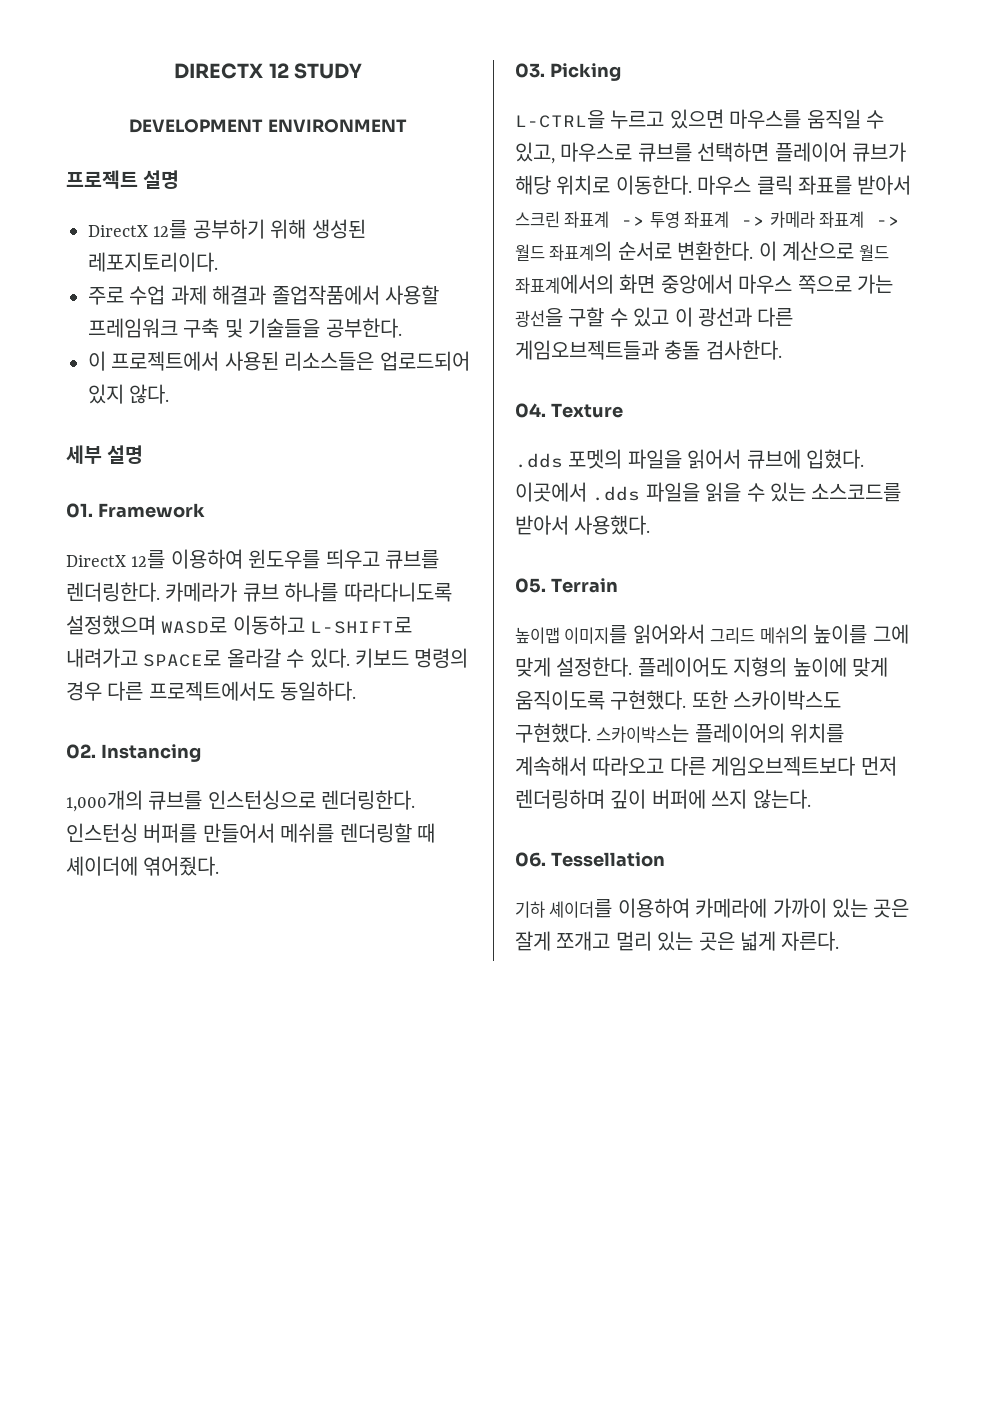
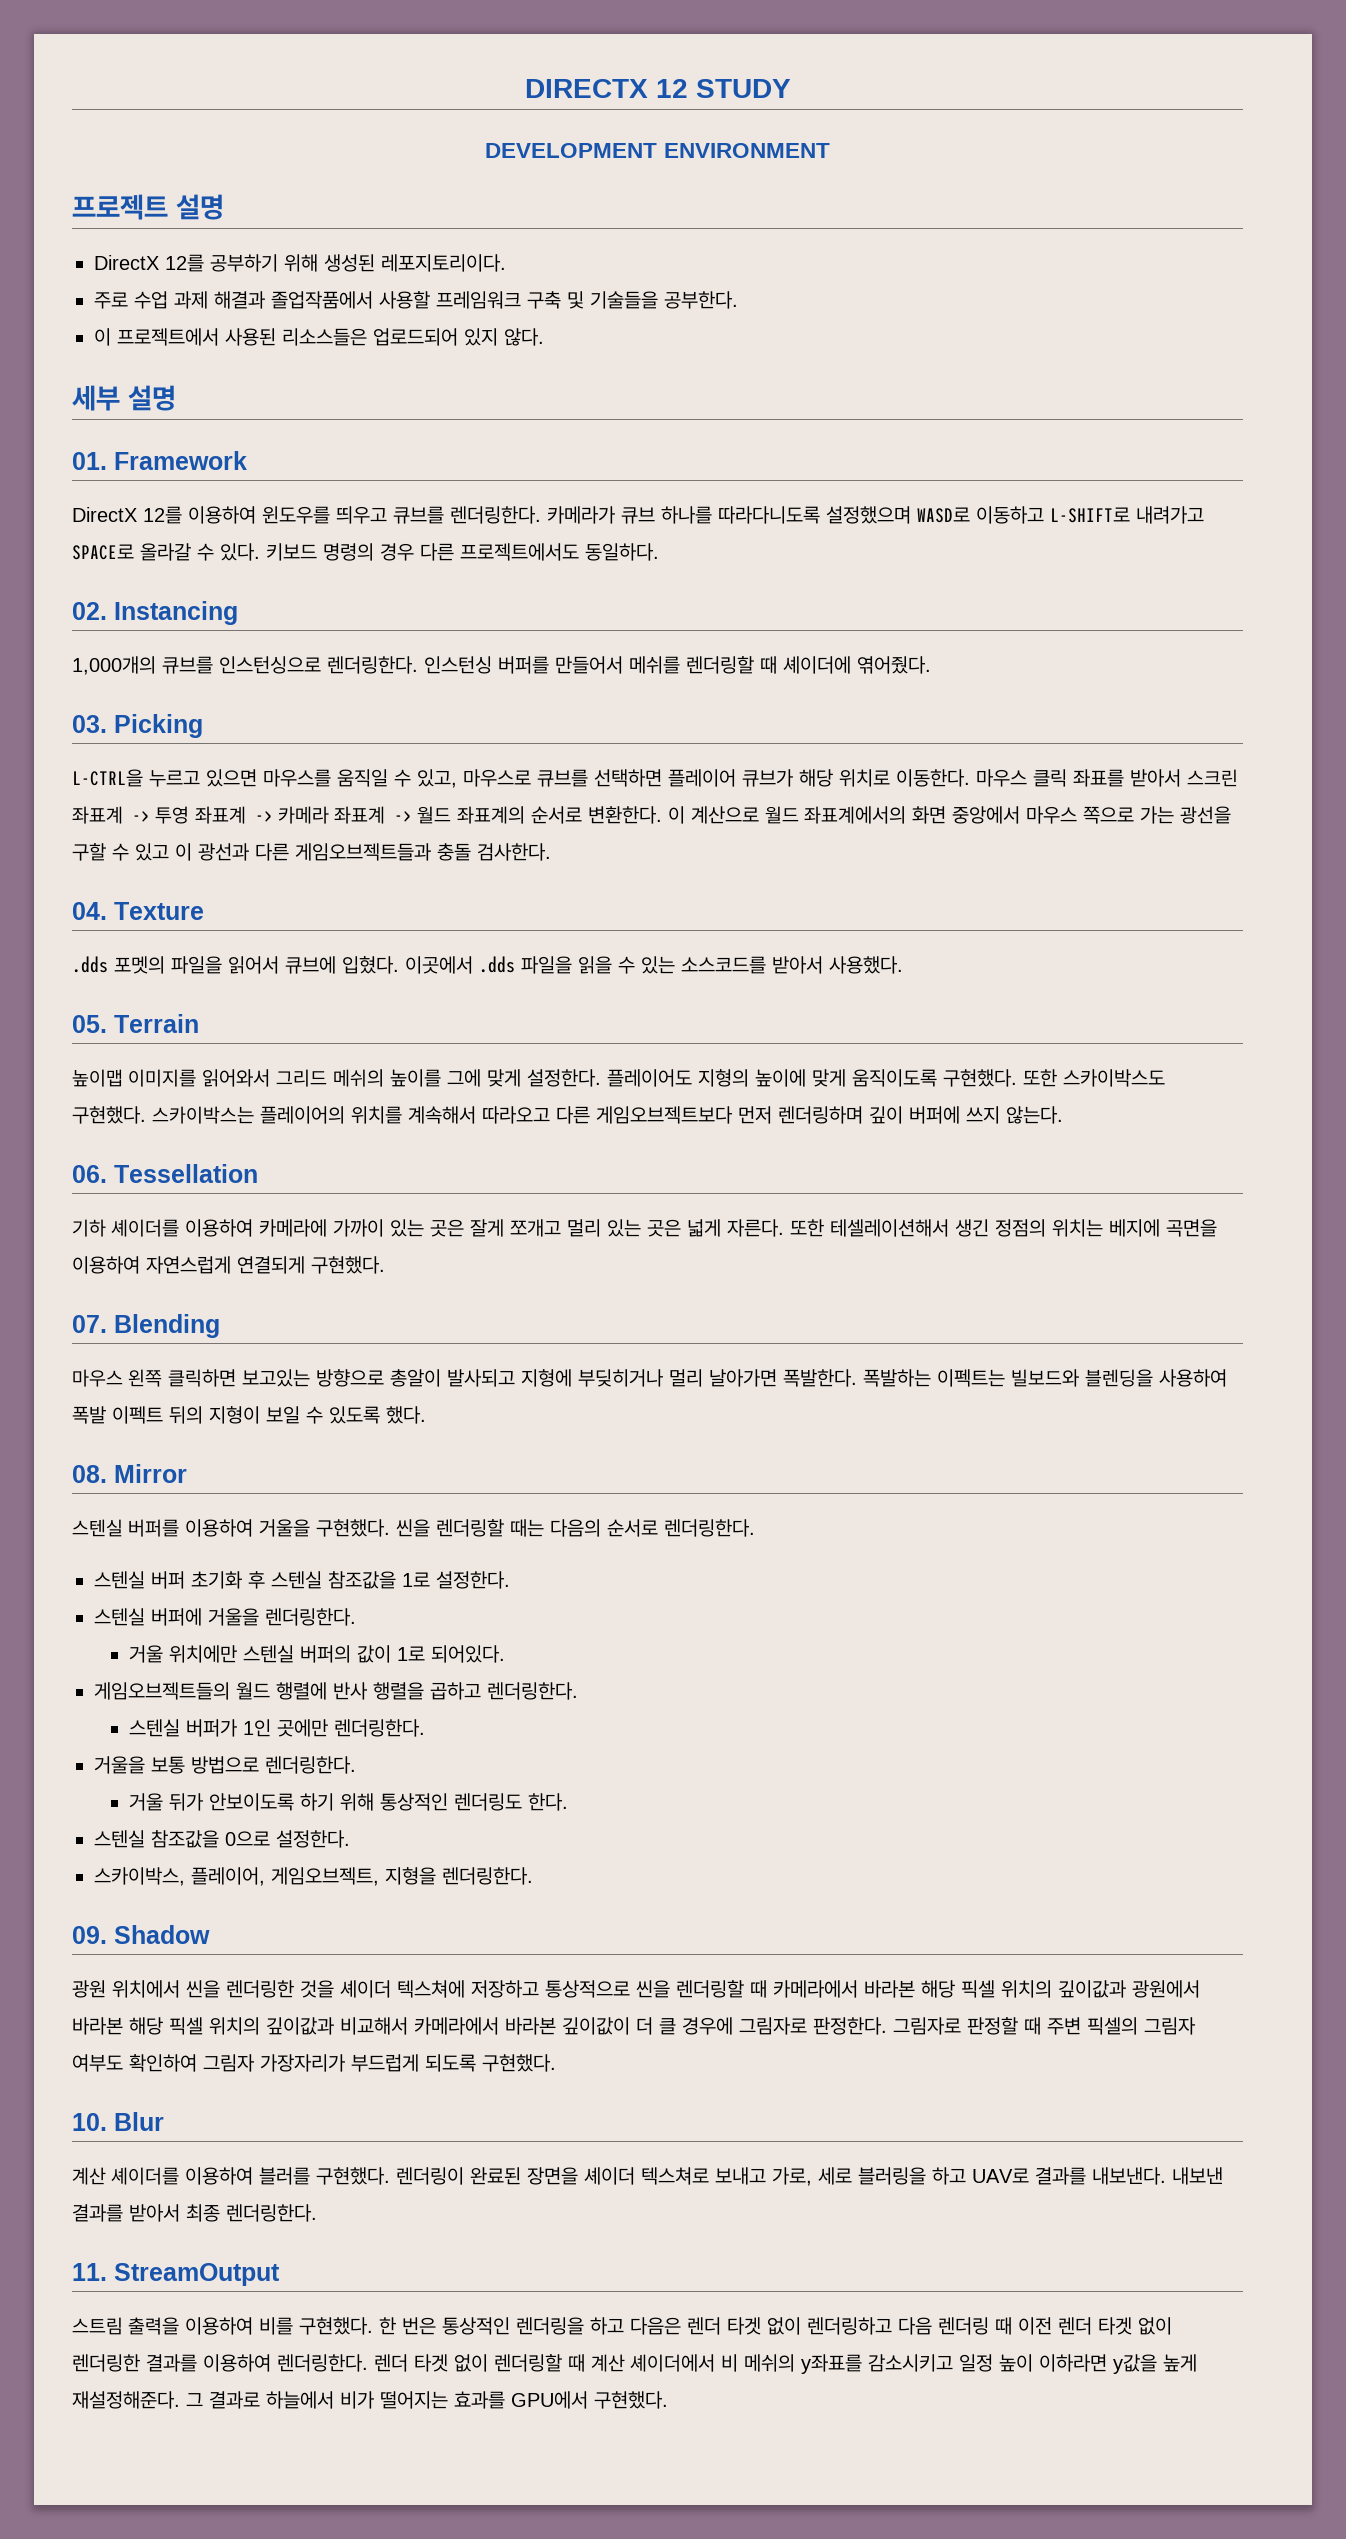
+ 또한 테셀레이션해서 생긴 정점의 위치는 베지에 곡면을 이용하여 자연스럽게 연결되게 구현했다.
+ 07. Blending
+ 마우스 왼쪽 클릭하면 보고있는 방향으로 총알이 발사되고 지형에 부딪히거나 멀리 날아가면 폭발한다. 폭발하는 이펙트는 빌보드와 블렌딩을 사용하여 폭발 이펙트 뒤의 지형이 보일 수 있도록 했다.
+ 08. Mirror
+ 스텐실 버퍼를 이용하여 거울을 구현했다. 씬을 렌더링할 때는 다음의 순서로 렌더링한다.
+ 스텐실 버퍼 초기화 후 스텐실 참조값을 1로 설정한다.
+ 스텐실 버퍼에 거울을 렌더링한다.
+ 거울 위치에만 스텐실 버퍼의 값이 1로 되어있다.
+ 게임오브젝트들의 월드 행렬에 반사 행렬을 곱하고 렌더링한다.
+ 스텐실 버퍼가 1인 곳에만 렌더링한다.
+ 거울을 보통 방법으로 렌더링한다.
+ 거울 뒤가 안보이도록 하기 위해 통상적인 렌더링도 한다.
+ 스텐실 참조값을 0으로 설정한다.
+ 스카이박스, 플레이어, 게임오브젝트, 지형을 렌더링한다.
+ 09. Shadow
+ 광원 위치에서 씬을 렌더링한 것을 셰이더 텍스쳐에 저장하고 통상적으로 씬을 렌더링할 때 카메라에서 바라본 해당 픽셀 위치의 깊이값과 광원에서 바라본 해당 픽셀 위치의 깊이값과 비교해서 카메라에서 바라본 깊이값이 더 클 경우에 그림자로 판정한다. 그림자로 판정할 때 주변 픽셀의 그림자 여부도 확인하여 그림자 가장자리가 부드럽게 되도록 구현했다.
+ 10. Blur
+ 계산 셰이더를 이용하여 블러를 구현했다. 렌더링이 완료된 장면을 셰이더 텍스쳐로 보내고 가로, 세로 블러링을 하고 UAV로 결과를 내보낸다. 내보낸 결과를 받아서 최종 렌더링한다.
+ 11. StreamOutput
+ 스트림 출력을 이용하여 비를 구현했다. 한 번은 통상적인 렌더링을 하고 다음은 렌더 타겟 없이 렌더링하고 다음 렌더링 때 이전 렌더 타겟 없이 렌더링한 결과를 이용하여 렌더링한다. 렌더 타겟 없이 렌더링할 때 계산 셰이더에서 비 메쉬의 y좌표를 감소시키고 일정 높이 이하라면 y값을 높게 재설정해준다. 그 결과로 하늘에서 비가 떨어지는 효과를 GPU에서 구현했다.

